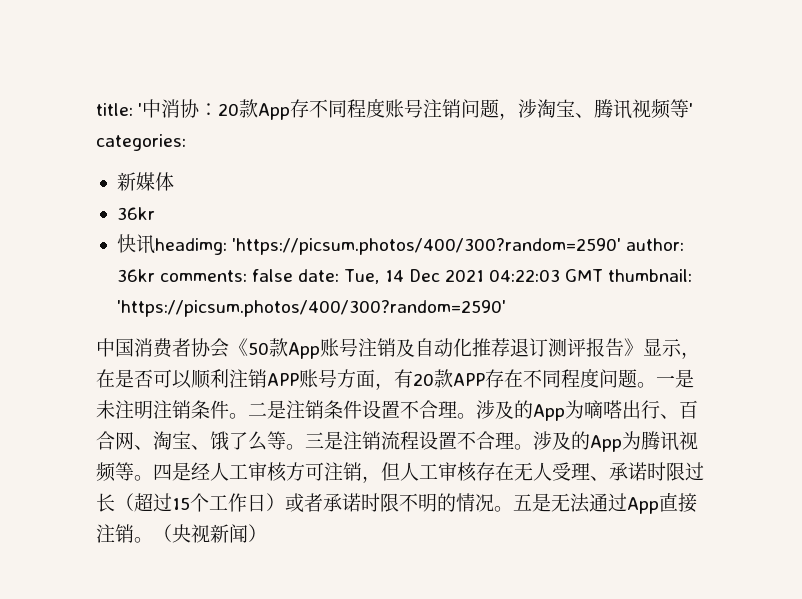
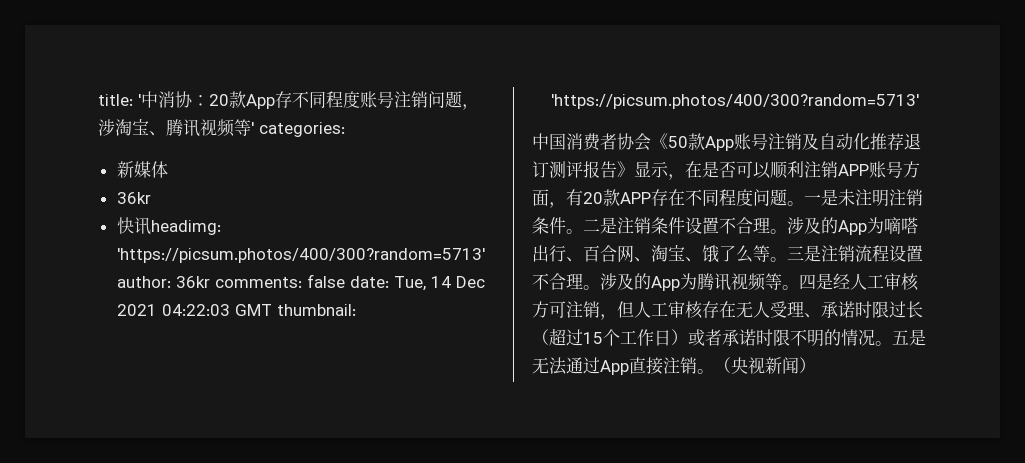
- 快讯headimg: 'https://picsum.photos/400/300?random=2590' author: 36kr comments: false date: Tue, 14 Dec 2021 04:22:03 GMT thumbnail: 'https://picsum.photos/400/300?random=2590'
+ 快讯headimg: 'https://picsum.photos/400/300?random=5713' author: 36kr comments: false date: Tue, 14 Dec 2021 04:22:03 GMT thumbnail: 'https://picsum.photos/400/300?random=5713'

